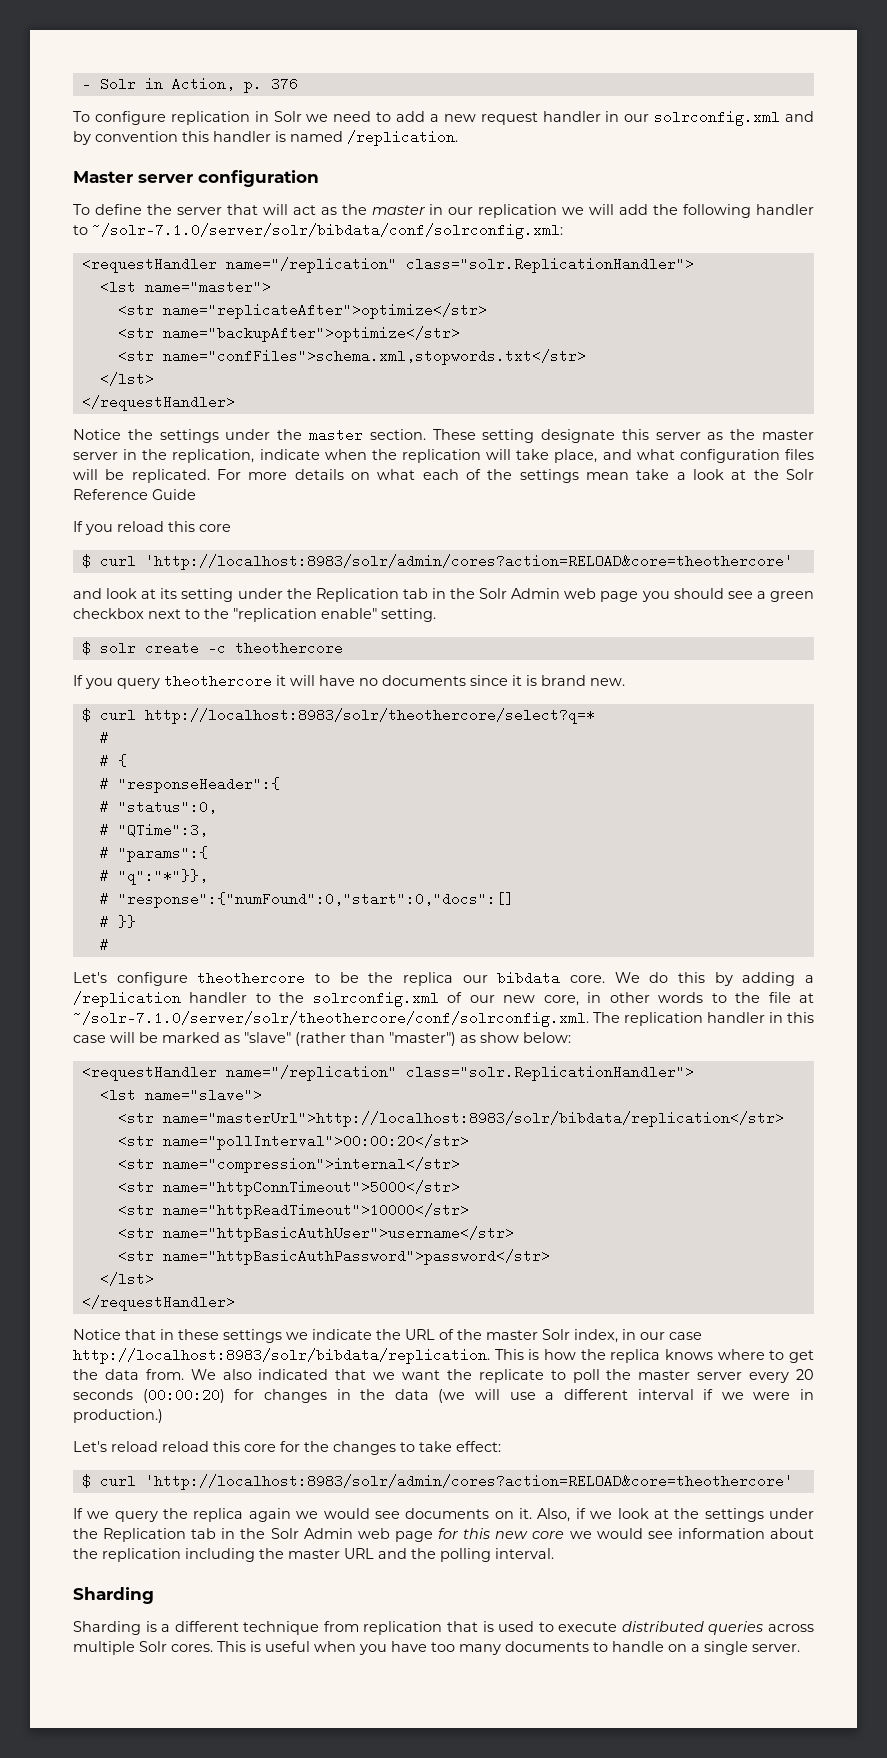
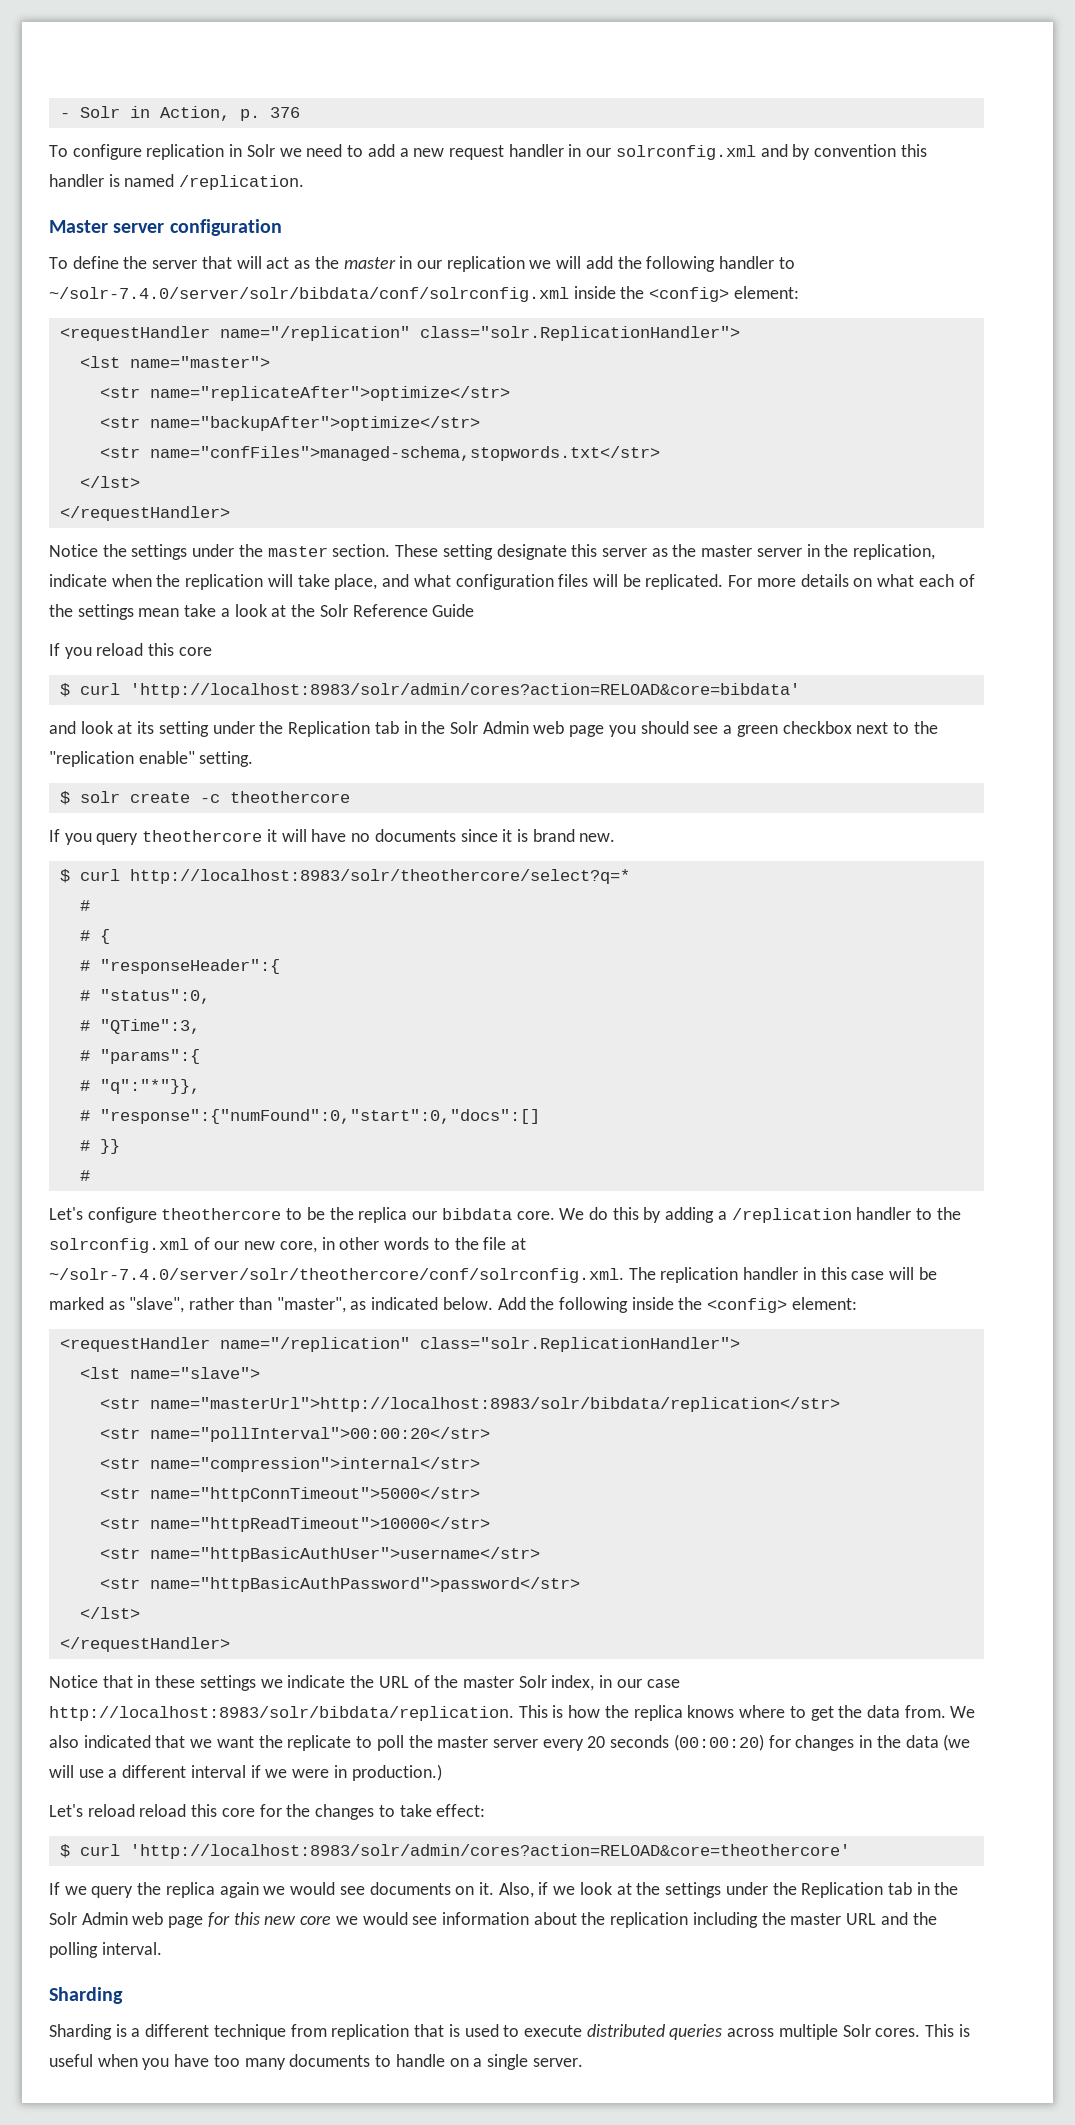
- To define the server that will act as the master in our replication we will add the following handler to ~/solr-7.1.0/server/solr/bibdata/conf/solrconfig.xml:
+ To define the server that will act as the master in our replication we will add the following handler to ~/solr-7.4.0/server/solr/bibdata/conf/solrconfig.xml inside the <config> element:
- <str name="confFiles">schema.xml,stopwords.txt</str>
+ <str name="confFiles">managed-schema,stopwords.txt</str>
  If you reload this core
- $ curl 'http://localhost:8983/solr/admin/cores?action=RELOAD&core=theothercore'
+ $ curl 'http://localhost:8983/solr/admin/cores?action=RELOAD&core=bibdata'
- We do this by adding a /replication handler to the solrconfig.xml of our new core, in other words to the file at ~/solr-7.1.0/server/solr/theothercore/conf/solrconfig.xml. The replication handler in this case will be marked as "slave" (rather than "master") as show below:
+ We do this by adding a /replication handler to the solrconfig.xml of our new core, in other words to the file at ~/solr-7.4.0/server/solr/theothercore/conf/solrconfig.xml. The replication handler in this case will be marked as "slave", rather than "master", as indicated below. Add the following inside the <config> element:

